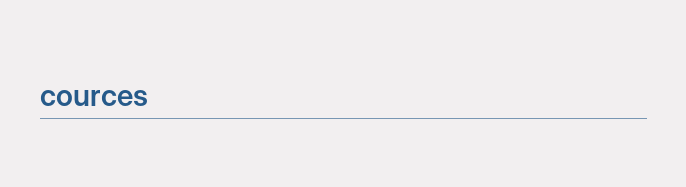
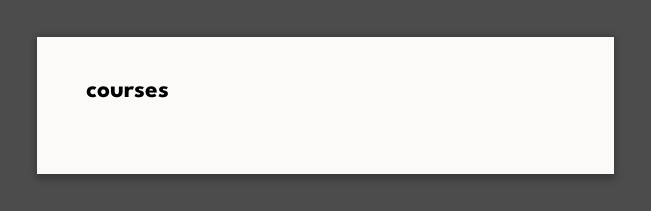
- cources
+ courses

